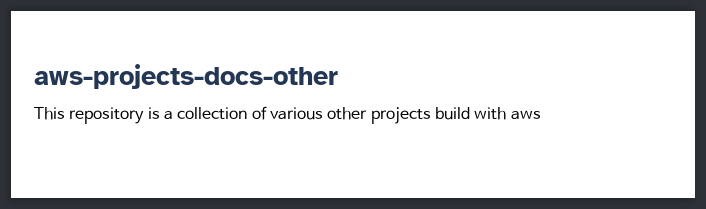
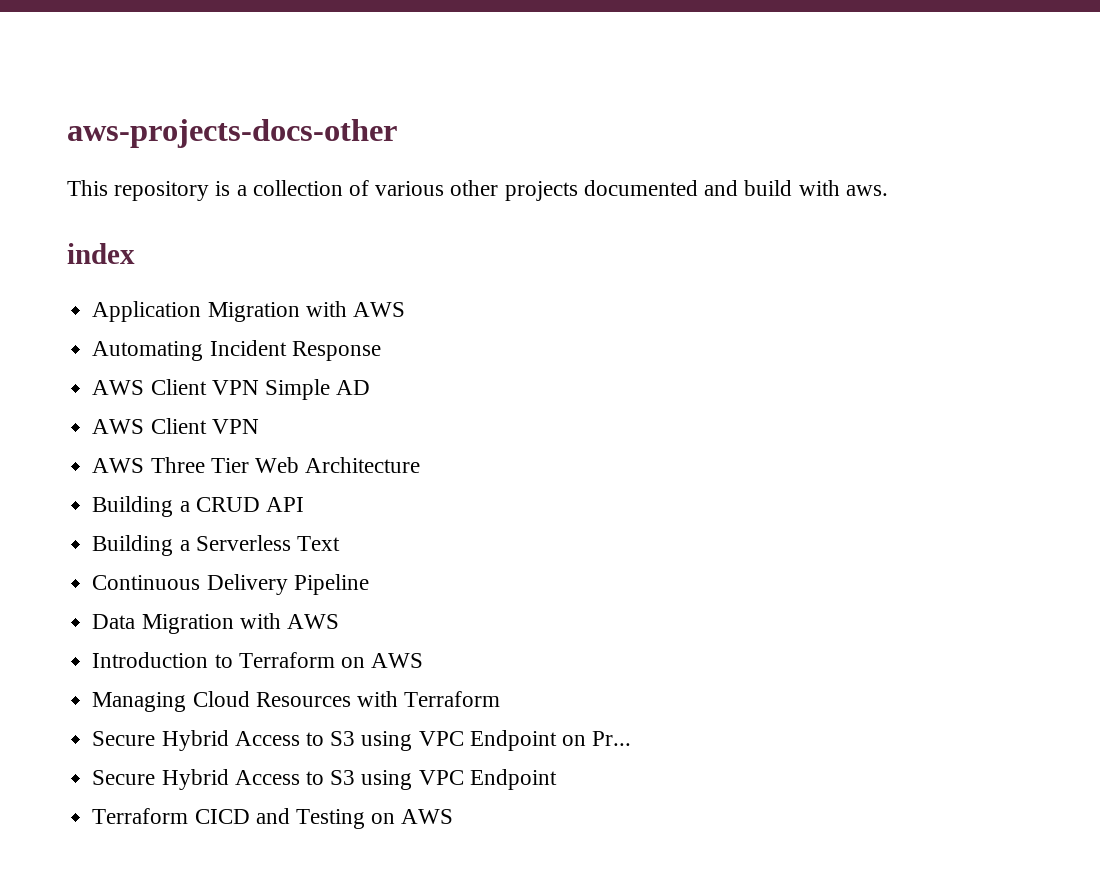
- This repository is a collection of various other projects build with aws
+ This repository is a collection of various other projects documented and build with aws.
+ index
+ Application Migration with AWS
+ Automating Incident Response
+ AWS Client VPN Simple AD
+ AWS Client VPN
+ AWS Three Tier Web Architecture
+ Building a CRUD API
+ Building a Serverless Text
+ Continuous Delivery Pipeline
+ Data Migration with AWS
+ Introduction to Terraform on AWS
+ Managing Cloud Resources with Terraform
+ Secure Hybrid Access to S3 using VPC Endpoint on Pr...
+ Secure Hybrid Access to S3 using VPC Endpoint
+ Terraform CICD and Testing on AWS

